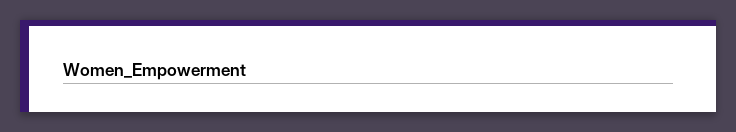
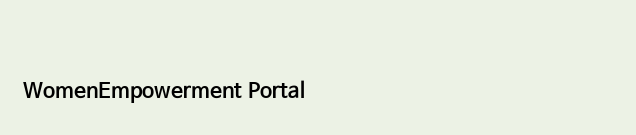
- Women_Empowerment
+ WomenEmpowerment Portal

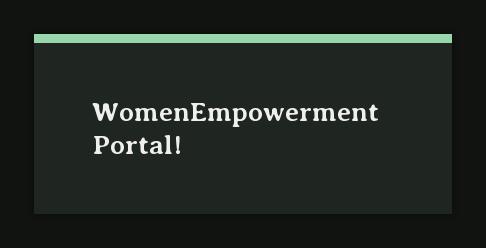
- WomenEmpowerment Portal
+ WomenEmpowerment Portal!

